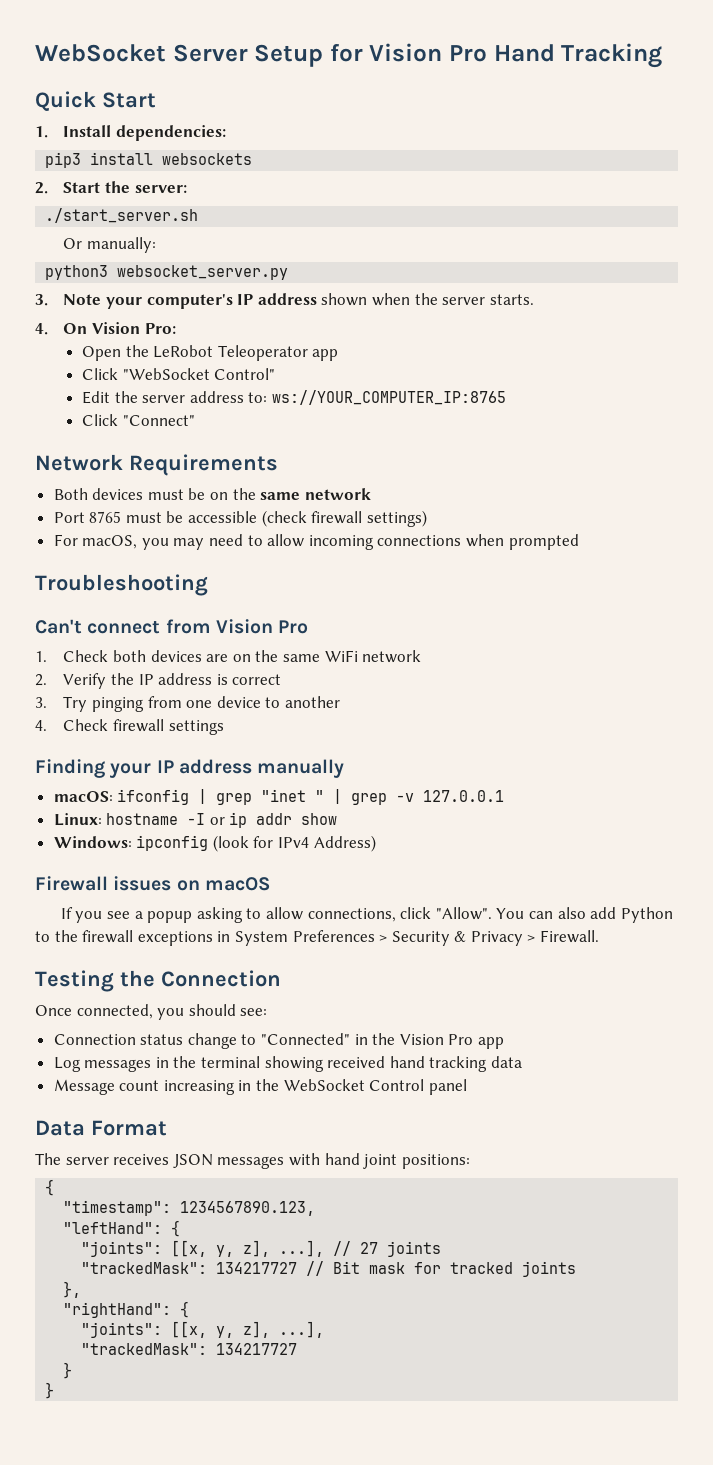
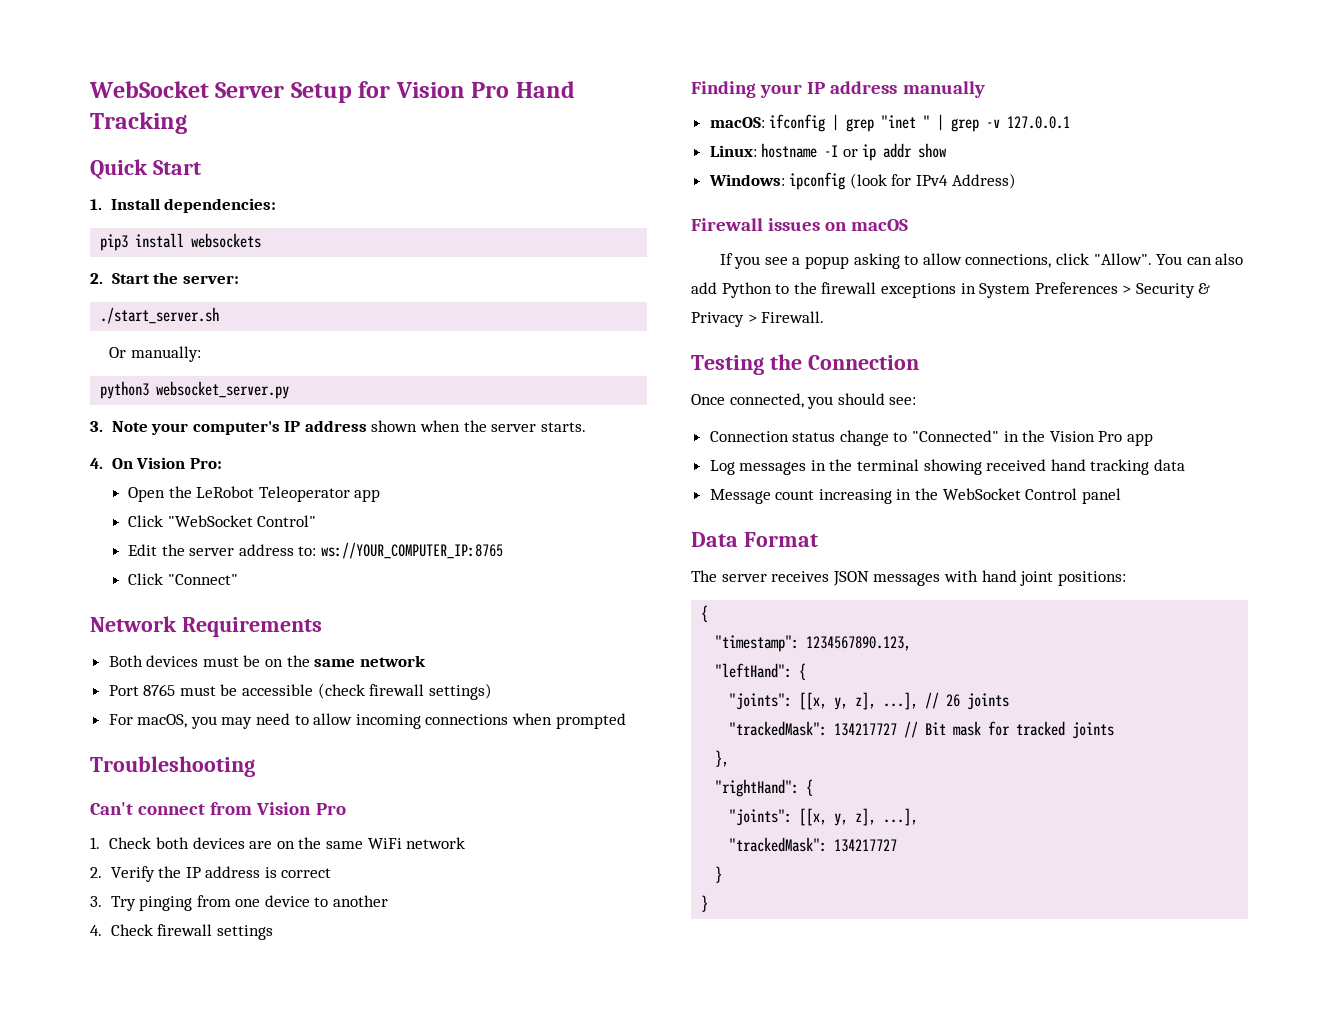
- "joints": [[x, y, z], ...], // 27 joints
+ "joints": [[x, y, z], ...], // 26 joints

